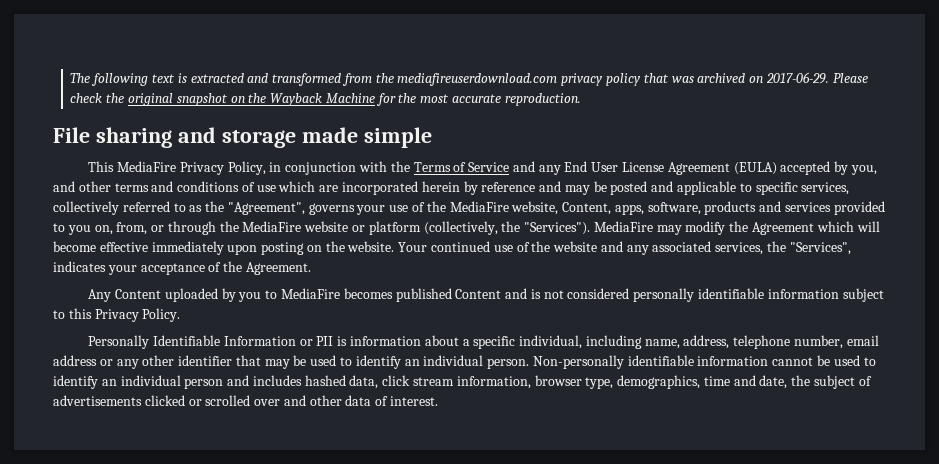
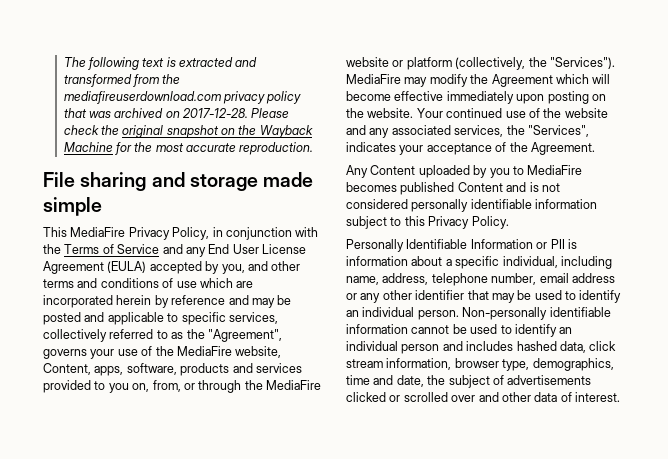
- The following text is extracted and transformed from the mediafireuserdownload.com privacy policy that was archived on 2017-06-29.
+ The following text is extracted and transformed from the mediafireuserdownload.com privacy policy that was archived on 2017-12-28.

